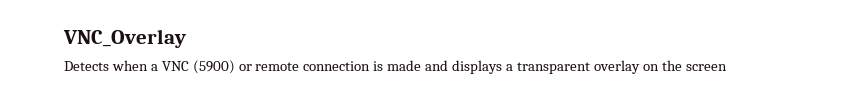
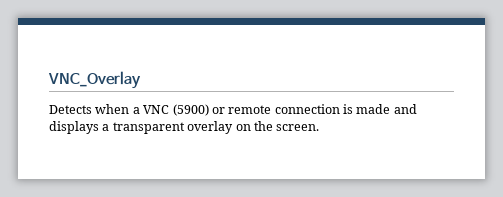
- Detects when a VNC (5900) or remote connection is made and displays a transparent overlay on the screen
+ Detects when a VNC (5900) or remote connection is made and displays a transparent overlay on the screen.

